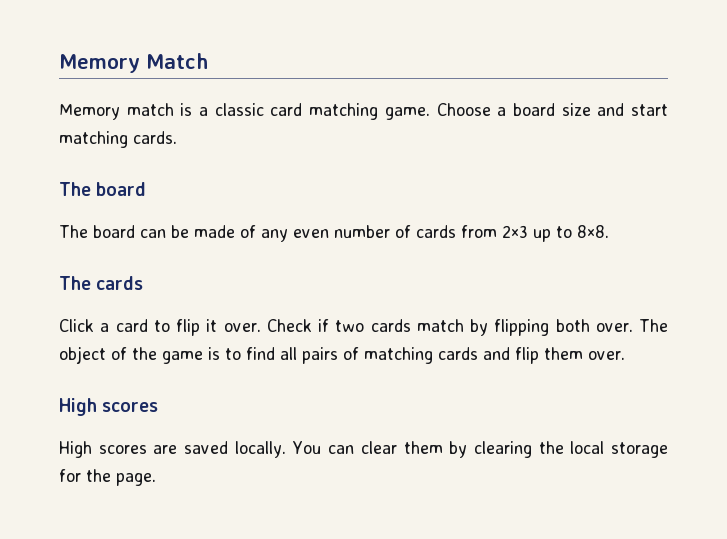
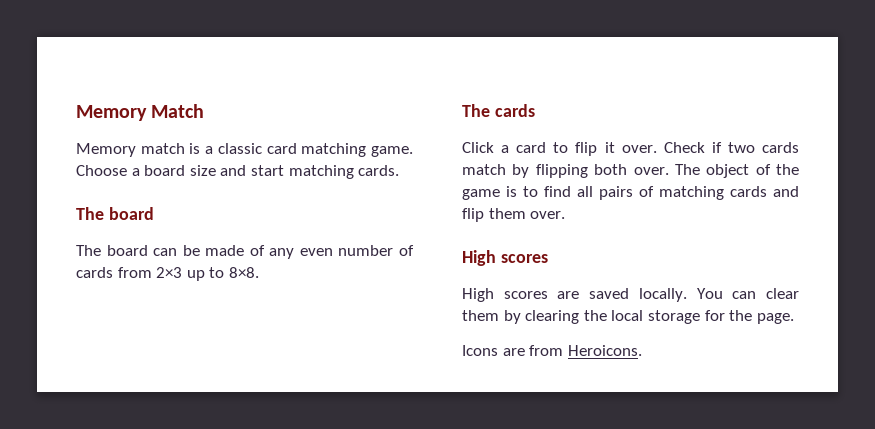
+ Icons are from Heroicons.

